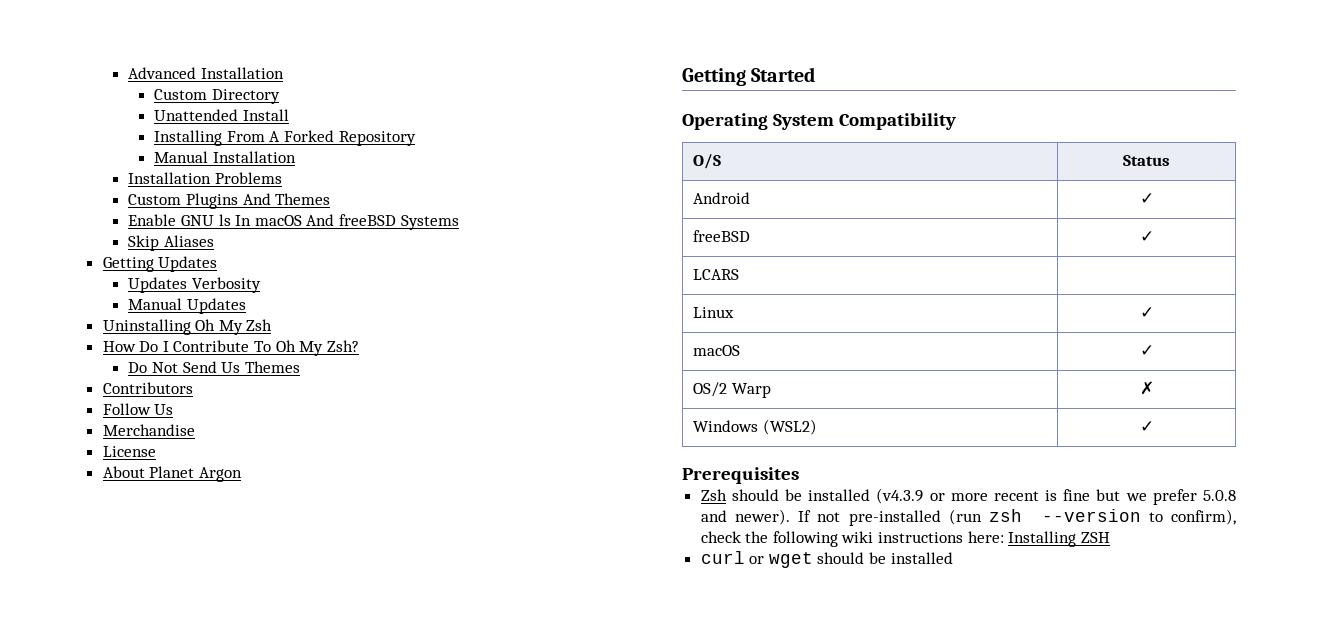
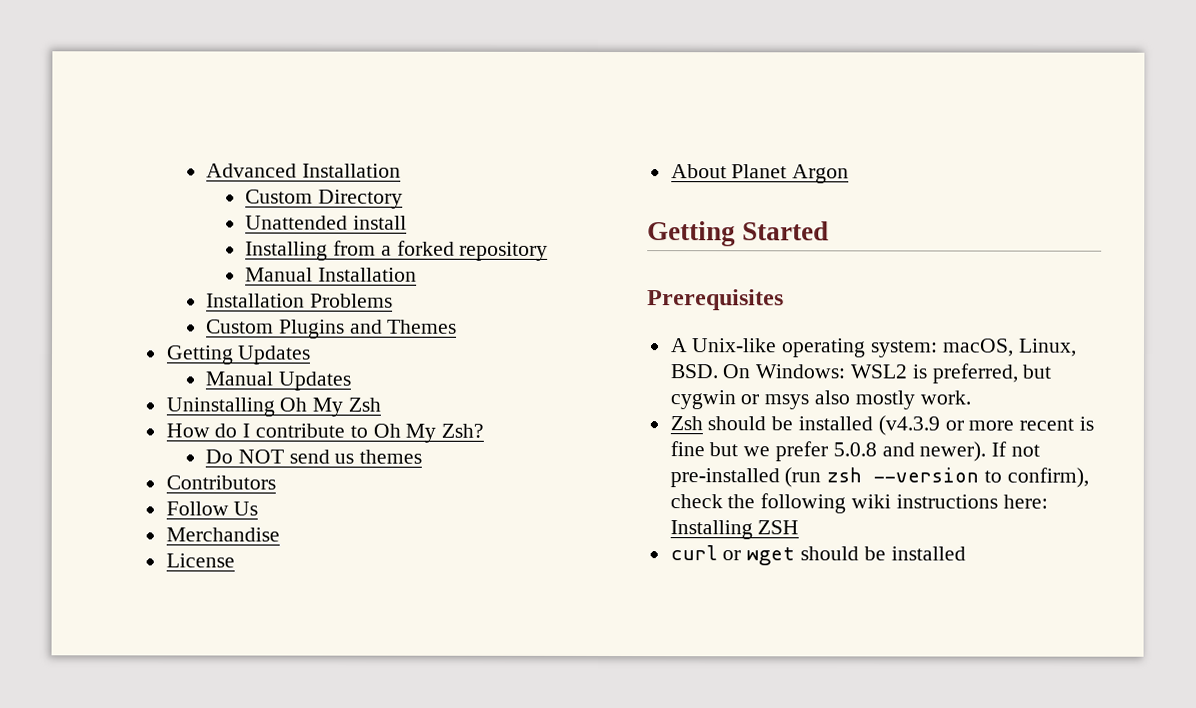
- Unattended Install
- Installing From A Forked Repository
+ Unattended install
+ Installing from a forked repository
- Custom Plugins And Themes
- Enable GNU ls In macOS And freeBSD Systems
- Skip Aliases
+ Custom Plugins and Themes
- Updates Verbosity
- How Do I Contribute To Oh My Zsh?
+ How do I contribute to Oh My Zsh?
- Do Not Send Us Themes
+ Do NOT send us themes
- Operating System Compatibility
- O/S | Status
- Android | ✓
- freeBSD | ✓
- LCARS |
- Linux | ✓
- macOS | ✓
- OS/2 Warp | ✗
- Windows (WSL2) | ✓
  Prerequisites
+ A Unix-like operating system: macOS, Linux, BSD. On Windows: WSL2 is preferred, but cygwin or msys also mostly work.

